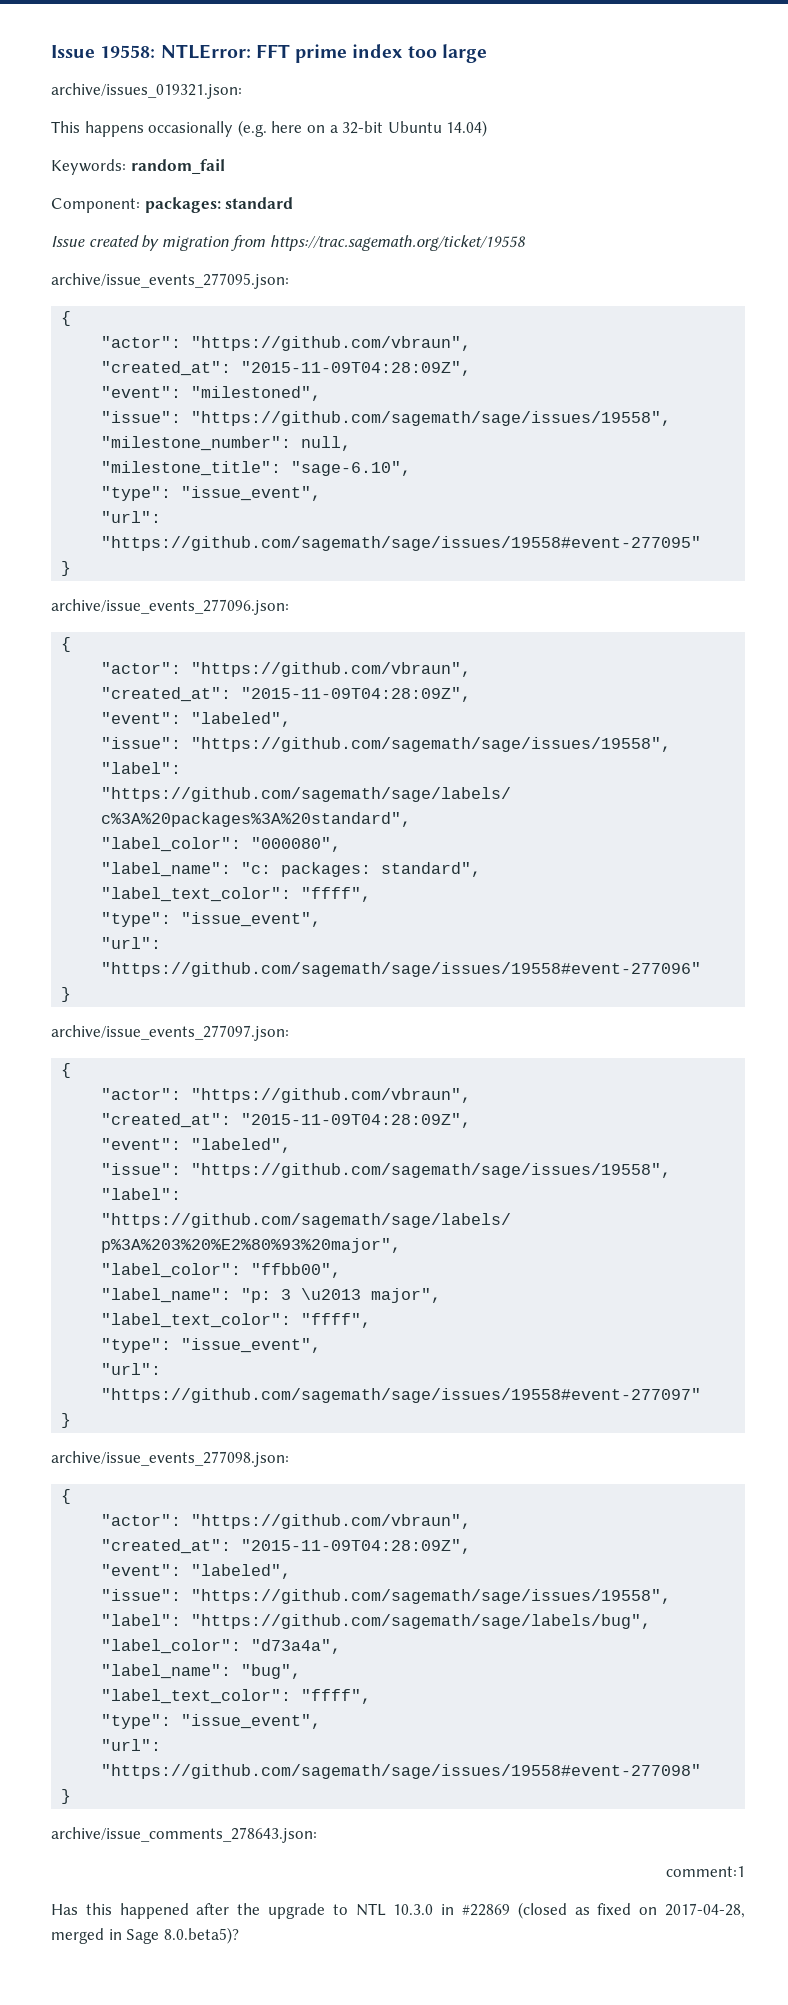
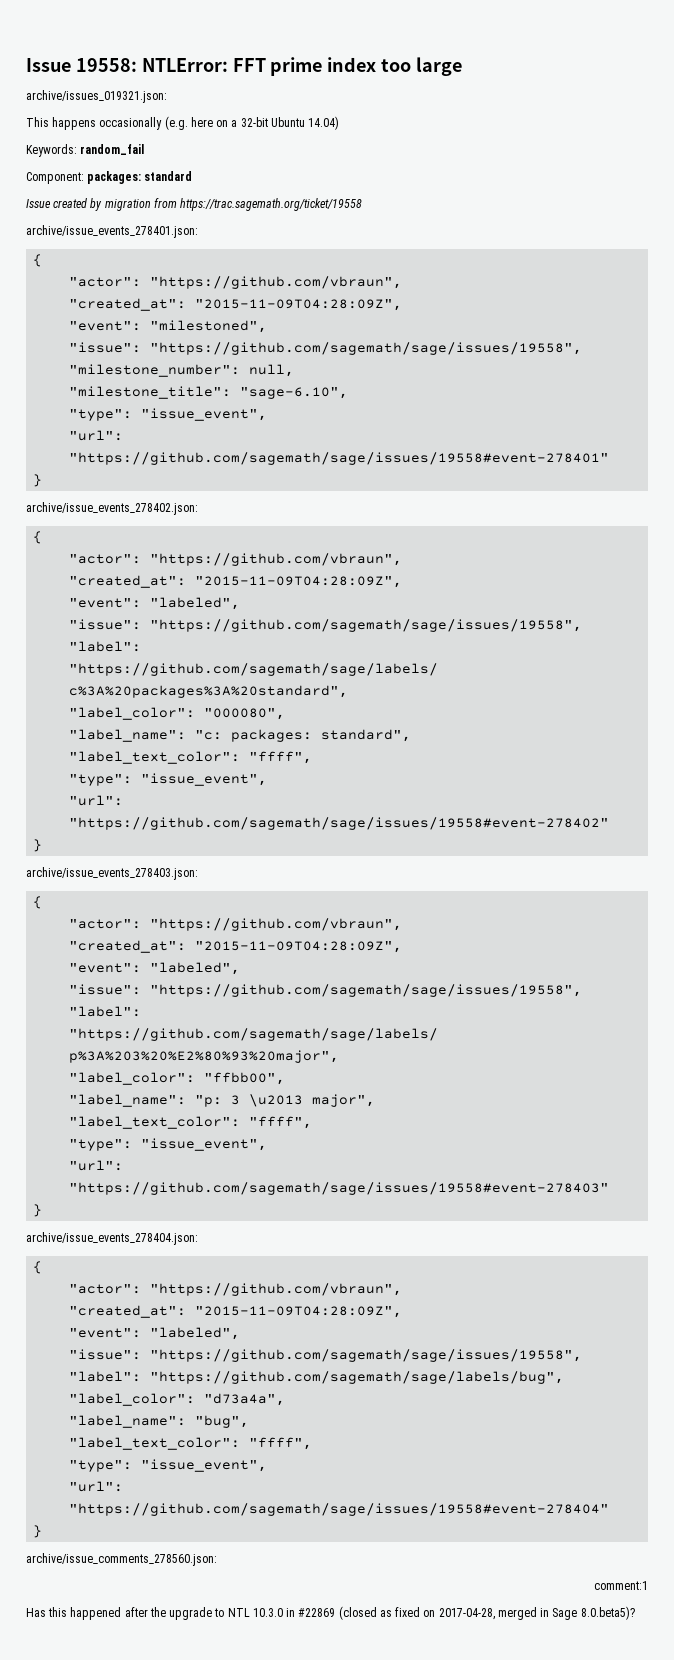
- archive/issue_events_277095.json:
+ archive/issue_events_278401.json:
- "url": "https://github.com/sagemath/sage/issues/19558#event-277095"
+ "url": "https://github.com/sagemath/sage/issues/19558#event-278401"
  }
- archive/issue_events_277096.json:
+ archive/issue_events_278402.json:
- "url": "https://github.com/sagemath/sage/issues/19558#event-277096"
+ "url": "https://github.com/sagemath/sage/issues/19558#event-278402"
  }
- archive/issue_events_277097.json:
+ archive/issue_events_278403.json:
- "url": "https://github.com/sagemath/sage/issues/19558#event-277097"
+ "url": "https://github.com/sagemath/sage/issues/19558#event-278403"
  }
- archive/issue_events_277098.json:
+ archive/issue_events_278404.json:
- "url": "https://github.com/sagemath/sage/issues/19558#event-277098"
+ "url": "https://github.com/sagemath/sage/issues/19558#event-278404"
  }
- archive/issue_comments_278643.json:
+ archive/issue_comments_278560.json:

